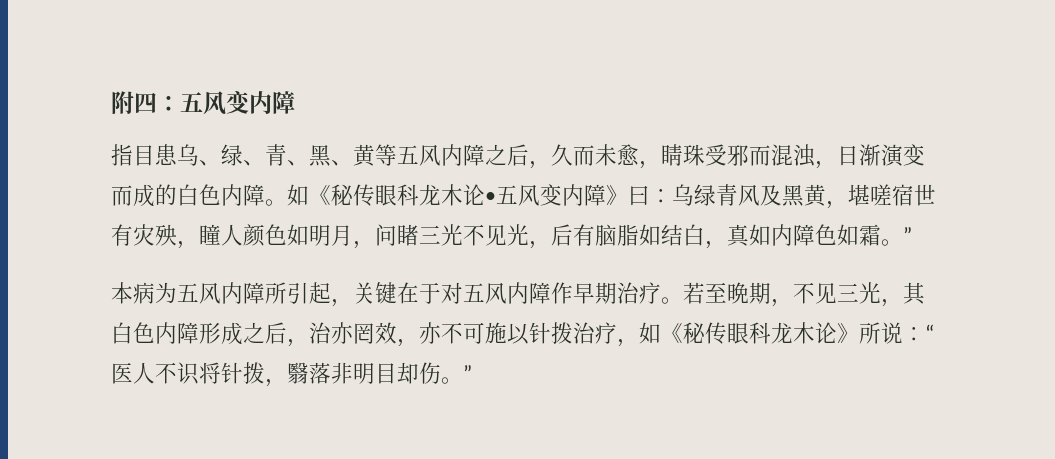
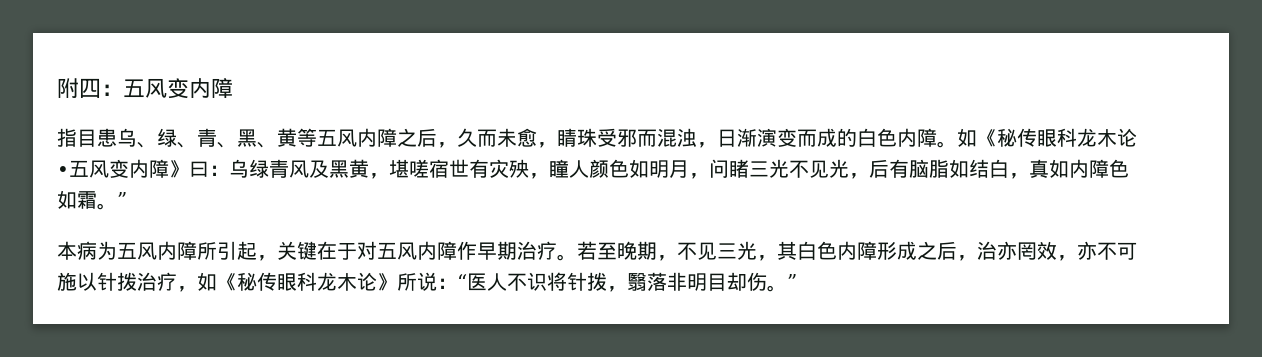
- 若至晩期，不见三光，其白色内障形成之后，治亦罔效，亦不可施以针拨治疗，如《秘传眼科龙木论》所说：“医人不识将针拨，翳落非明目却伤。”
+ 若至晚期，不见三光，其白色内障形成之后，治亦罔效，亦不可施以针拨治疗，如《秘传眼科龙木论》所说：“医人不识将针拨，翳落非明目却伤。”

